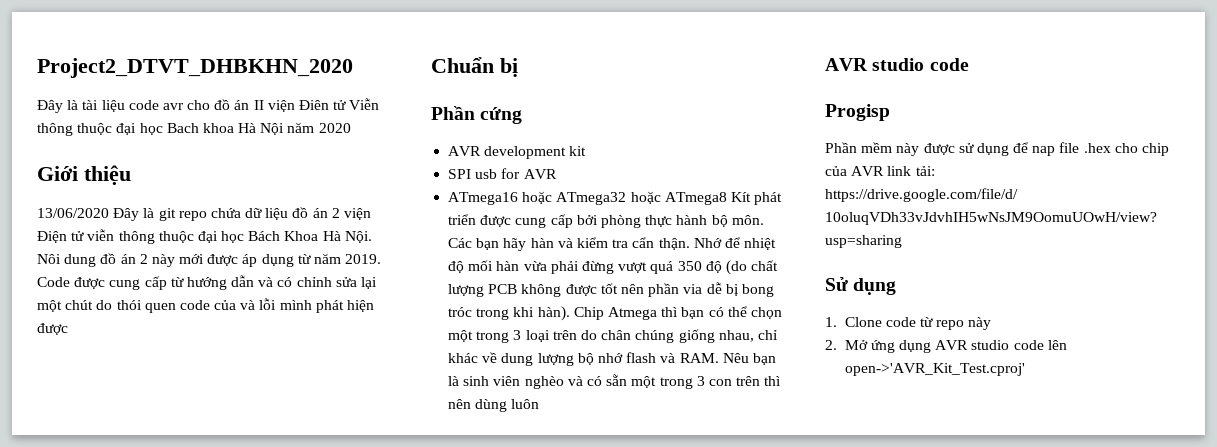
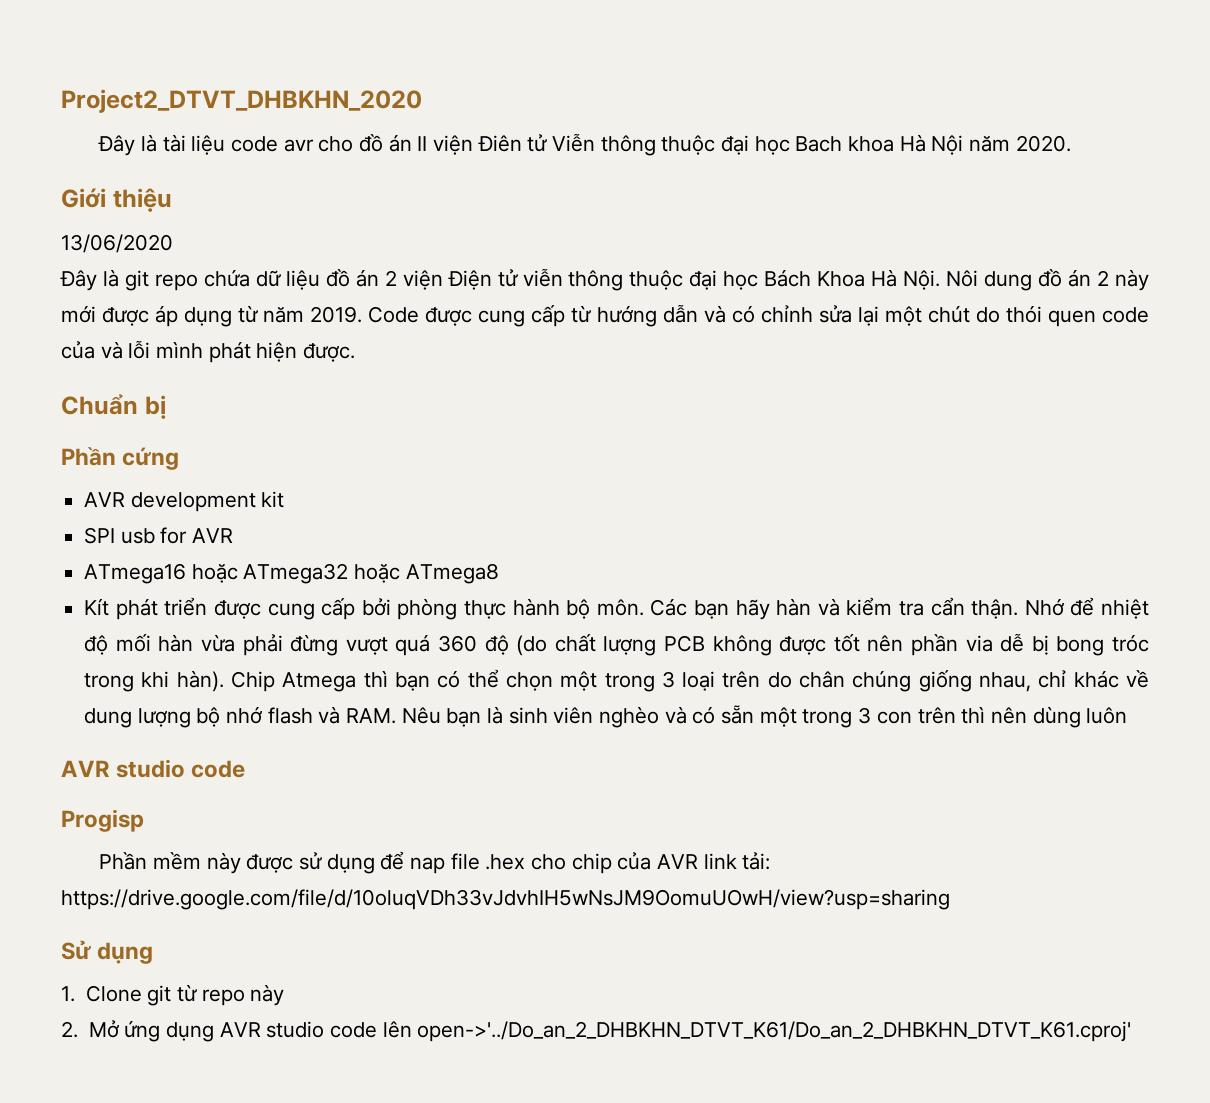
- Đây là tài liệu code avr cho đồ án II viện Điên tử Viễn thông thuộc đại học Bach khoa Hà Nội năm 2020
+ Đây là tài liệu code avr cho đồ án II viện Điên tử Viễn thông thuộc đại học Bach khoa Hà Nội năm 2020.
- 13/06/2020 Đây là git repo chứa dữ liệu đồ án 2 viện Điện tử viễn thông thuộc đại học Bách Khoa Hà Nội. Nôi dung đồ án 2 này mới được áp dụng từ năm 2019.
+ 13/06/2020
+ Đây là git repo chứa dữ liệu đồ án 2 viện Điện tử viễn thông thuộc đại học Bách Khoa Hà Nội. Nôi dung đồ án 2 này mới được áp dụng từ năm 2019.
- Code được cung cấp từ hướng dẫn và có chỉnh sửa lại một chút do thói quen code của và lỗi mình phát hiện được
+ Code được cung cấp từ hướng dẫn và có chỉnh sửa lại một chút do thói quen code của và lỗi mình phát hiện được.
- ATmega16 hoặc ATmega32 hoặc ATmega8 Kít phát triển được cung cấp bởi phòng thực hành bộ môn.
+ ATmega16 hoặc ATmega32 hoặc ATmega8
+ Kít phát triển được cung cấp bởi phòng thực hành bộ môn.
- Nhớ để nhiệt độ mối hàn vừa phải đừng vượt quá 350 độ (do chất lượng PCB không được tốt nên phần via dễ bị bong tróc trong khi hàn).
+ Nhớ để nhiệt độ mối hàn vừa phải đừng vượt quá 360 độ (do chất lượng PCB không được tốt nên phần via dễ bị bong tróc trong khi hàn).
- 1. Clone code từ repo này
+ 1. Clone git từ repo này
- 2. Mở ứng dụng AVR studio code lên open->'AVR_Kit_Test.cproj'
+ 2. Mở ứng dụng AVR studio code lên open->'../Do_an_2_DHBKHN_DTVT_K61/Do_an_2_DHBKHN_DTVT_K61.cproj'

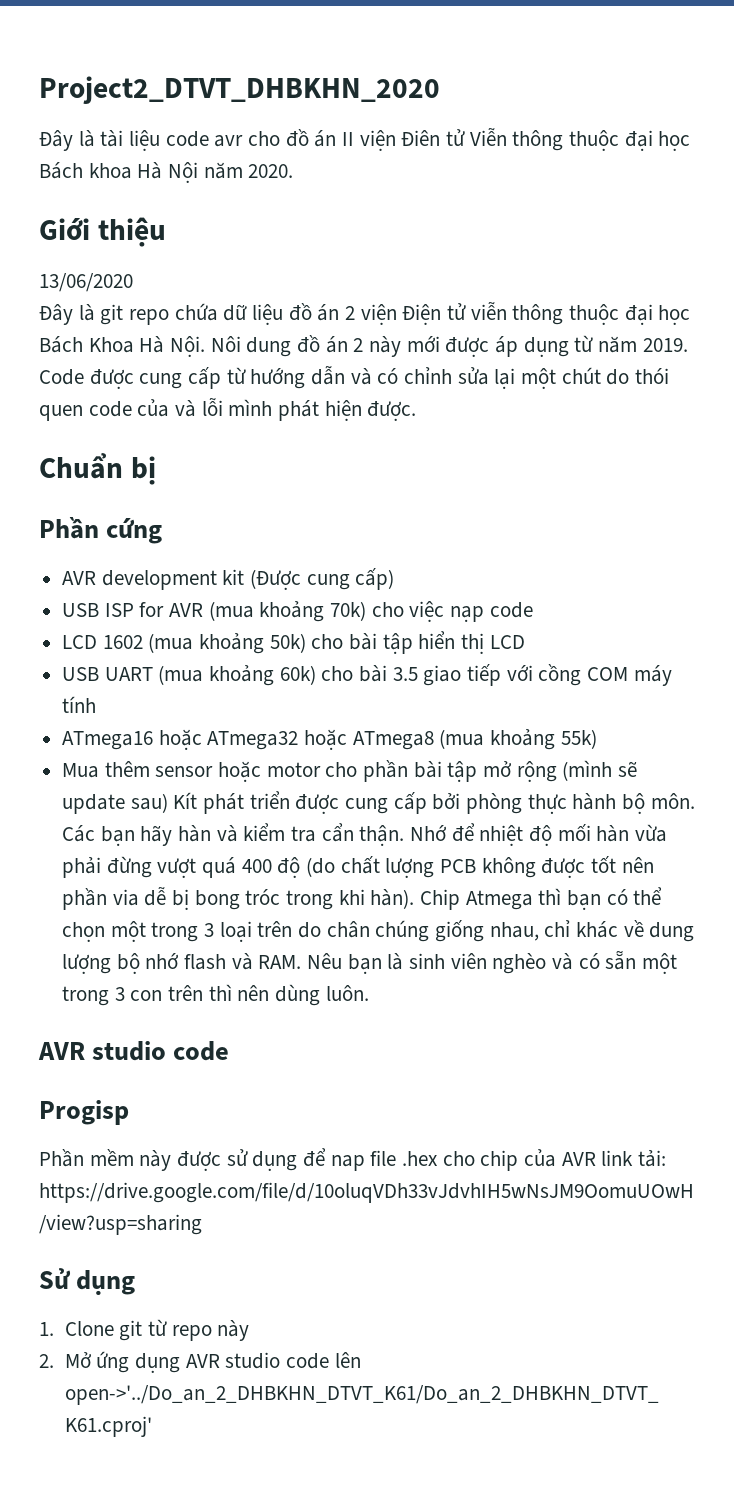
- Đây là tài liệu code avr cho đồ án II viện Điên tử Viễn thông thuộc đại học Bach khoa Hà Nội năm 2020.
+ Đây là tài liệu code avr cho đồ án II viện Điên tử Viễn thông thuộc đại học Bách khoa Hà Nội năm 2020.
- AVR development kit
- SPI usb for AVR
+ AVR development kit (Được cung cấp)
+ USB ISP for AVR (mua khoảng 70k) cho việc nạp code
+ LCD 1602 (mua khoảng 50k) cho bài tập hiển thị LCD
+ USB UART (mua khoảng 60k) cho bài 3.5 giao tiếp với cồng COM máy tính
- ATmega16 hoặc ATmega32 hoặc ATmega8
- Kít phát triển được cung cấp bởi phòng thực hành bộ môn.
+ ATmega16 hoặc ATmega32 hoặc ATmega8 (mua khoảng 55k)
+ Mua thêm sensor hoặc motor cho phần bài tập mở rộng (mình sẽ update sau) Kít phát triển được cung cấp bởi phòng thực hành bộ môn.
- Nhớ để nhiệt độ mối hàn vừa phải đừng vượt quá 360 độ (do chất lượng PCB không được tốt nên phần via dễ bị bong tróc trong khi hàn).
+ Nhớ để nhiệt độ mối hàn vừa phải đừng vượt quá 400 độ (do chất lượng PCB không được tốt nên phần via dễ bị bong tróc trong khi hàn).
- Chip Atmega thì bạn có thể chọn một trong 3 loại trên do chân chúng giống nhau, chỉ khác về dung lượng bộ nhớ flash và RAM. Nêu bạn là sinh viên nghèo và có sẵn một trong 3 con trên thì nên dùng luôn
+ Chip Atmega thì bạn có thể chọn một trong 3 loại trên do chân chúng giống nhau, chỉ khác về dung lượng bộ nhớ flash và RAM. Nêu bạn là sinh viên nghèo và có sẵn một trong 3 con trên thì nên dùng luôn.

